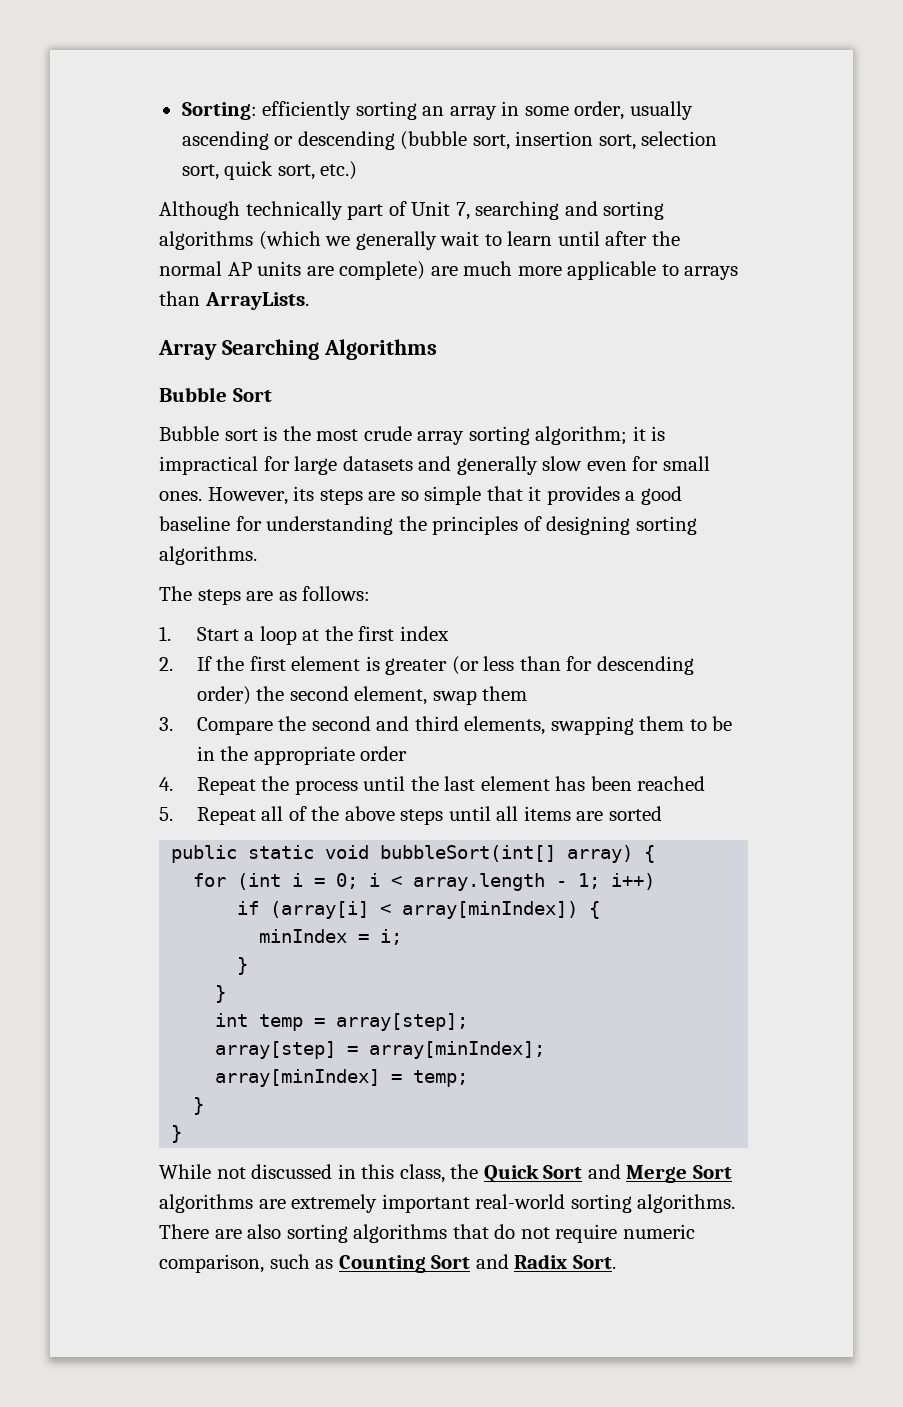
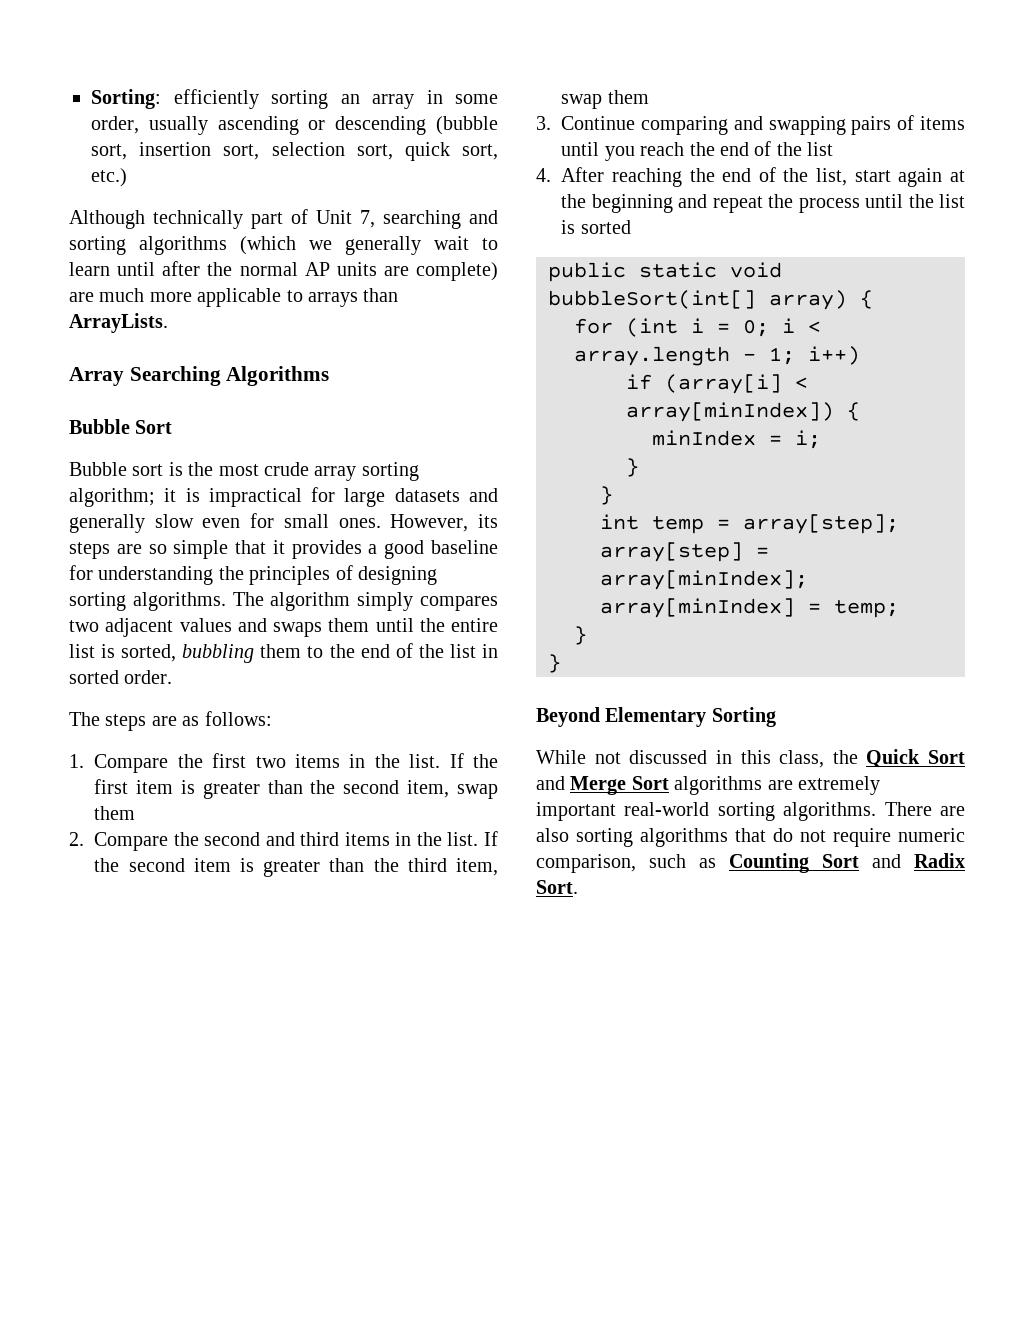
+ The algorithm simply compares two adjacent values and swaps them until the entire list is sorted, bubbling them to the end of the list in sorted order.
- 1. Start a loop at the first index
- 2. If the first element is greater (or less than for descending order) the second element, swap them
- 3. Compare the second and third elements, swapping them to be in the appropriate order
- 4. Repeat the process until the last element has been reached
- 5. Repeat all of the above steps until all items are sorted
+ 1. Compare the first two items in the list. If the first item is greater than the second item, swap them
+ 2. Compare the second and third items in the list. If the second item is greater than the third item, swap them
+ 3. Continue comparing and swapping pairs of items until you reach the end of the list
+ 4. After reaching the end of the list, start again at the beginning and repeat the process until the list is sorted
+ Beyond Elementary Sorting

